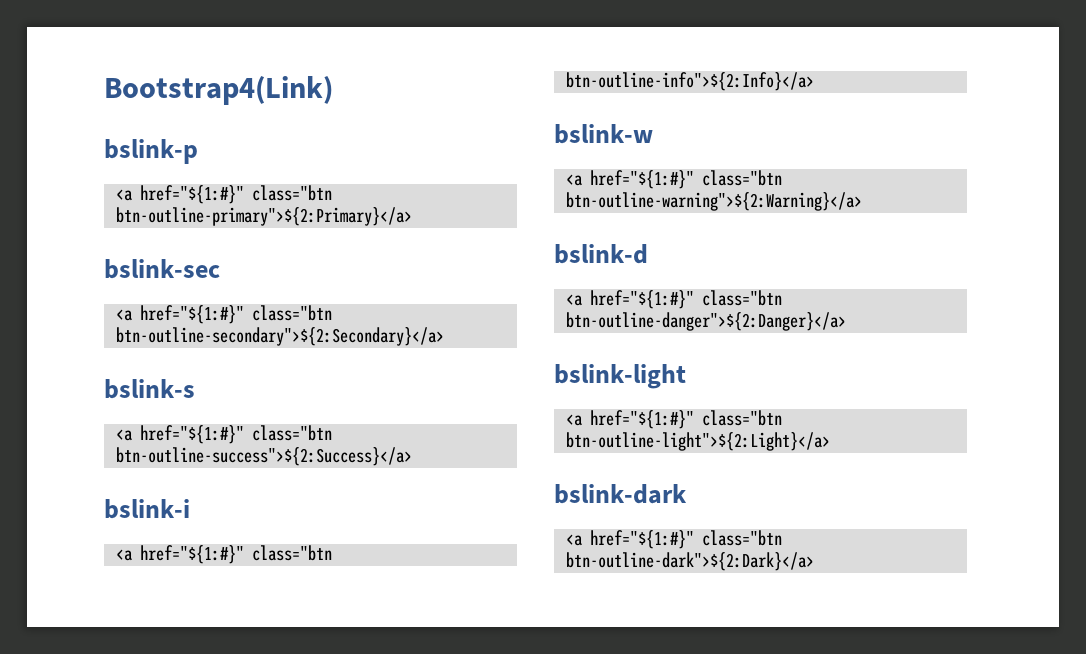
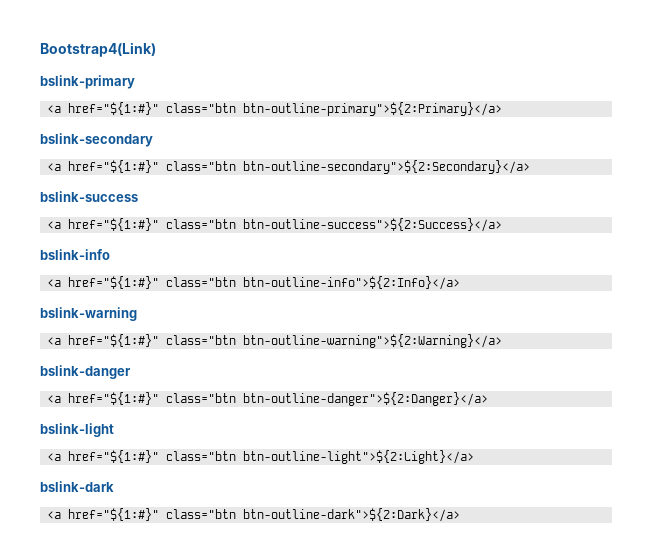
- bslink-p
+ bslink-primary
- bslink-sec
+ bslink-secondary
- bslink-s
+ bslink-success
- bslink-i
+ bslink-info
- bslink-w
+ bslink-warning
- bslink-d
+ bslink-danger

